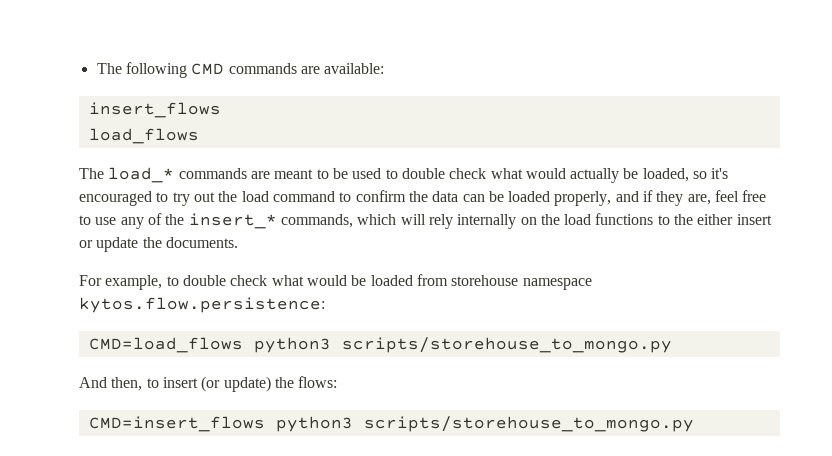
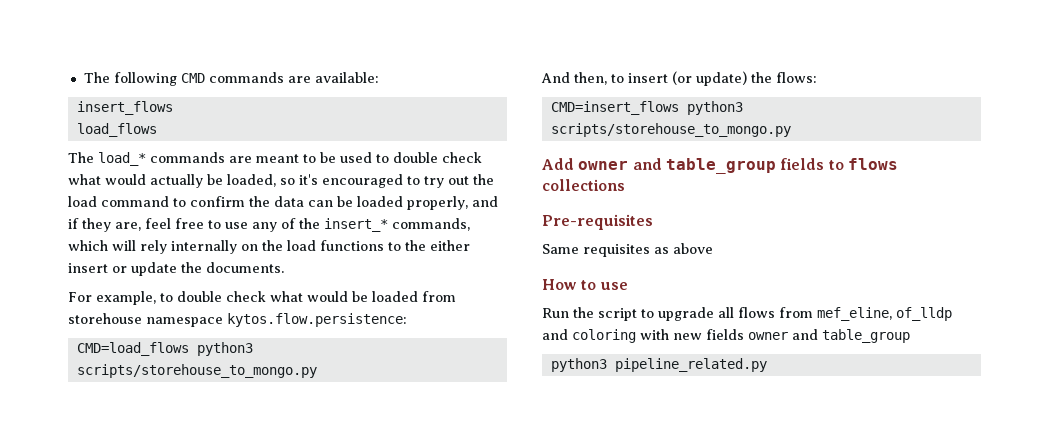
+ Add owner and table_group fields to flows collections
+ Pre-requisites
+ Same requisites as above
+ How to use
+ Run the script to upgrade all flows from mef_eline, of_lldp and coloring with new fields owner and table_group
+ python3 pipeline_related.py

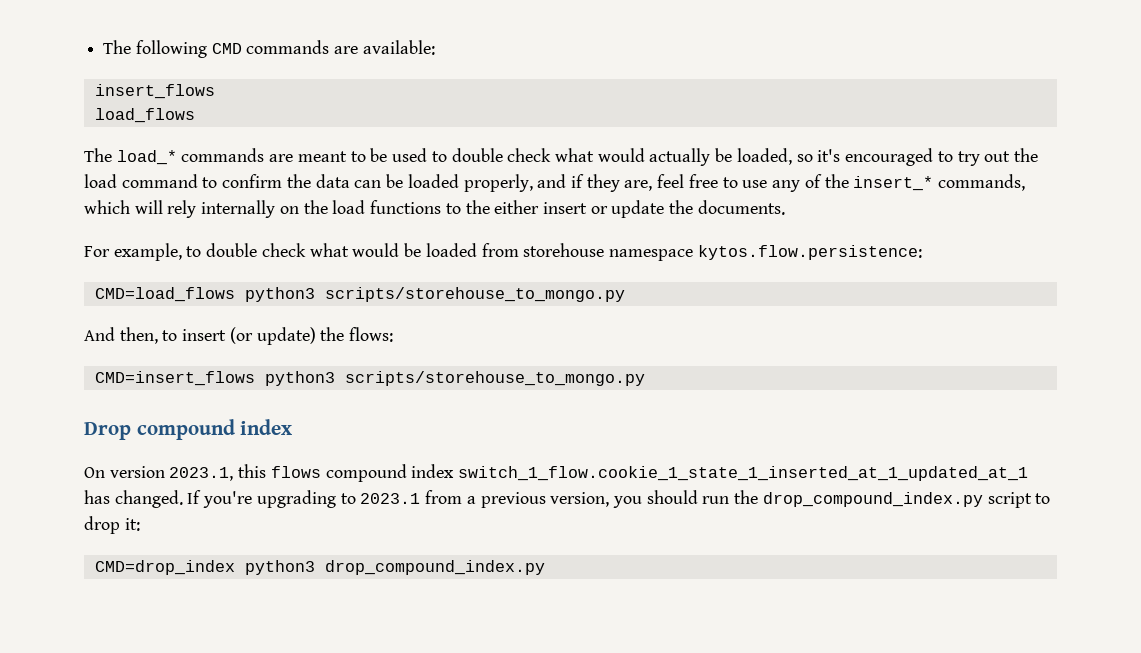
- Add owner and table_group fields to flows collections
- Pre-requisites
- Same requisites as above
- How to use
- Run the script to upgrade all flows from mef_eline, of_lldp and coloring with new fields owner and table_group
- python3 pipeline_related.py
+ Drop compound index
+ On version 2023.1, this flows compound index switch_1_flow.cookie_1_state_1_inserted_at_1_updated_at_1 has changed. If you're upgrading to 2023.1 from a previous version, you should run the drop_compound_index.py script to drop it:
+ CMD=drop_index python3 drop_compound_index.py

